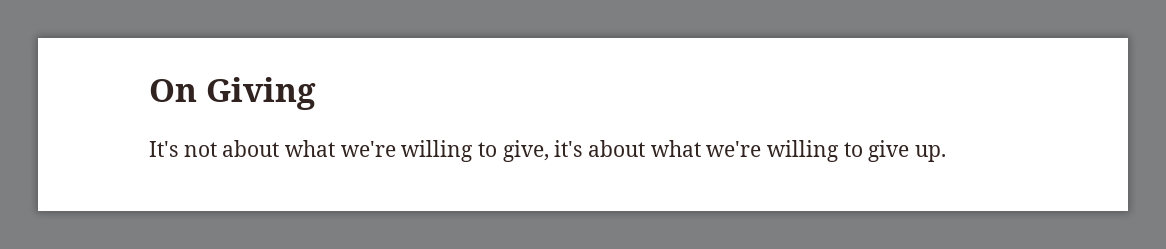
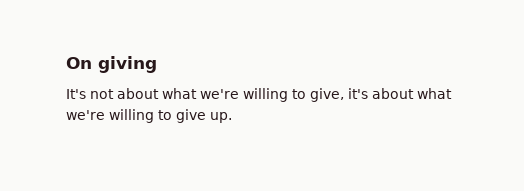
- On Giving
+ On giving

